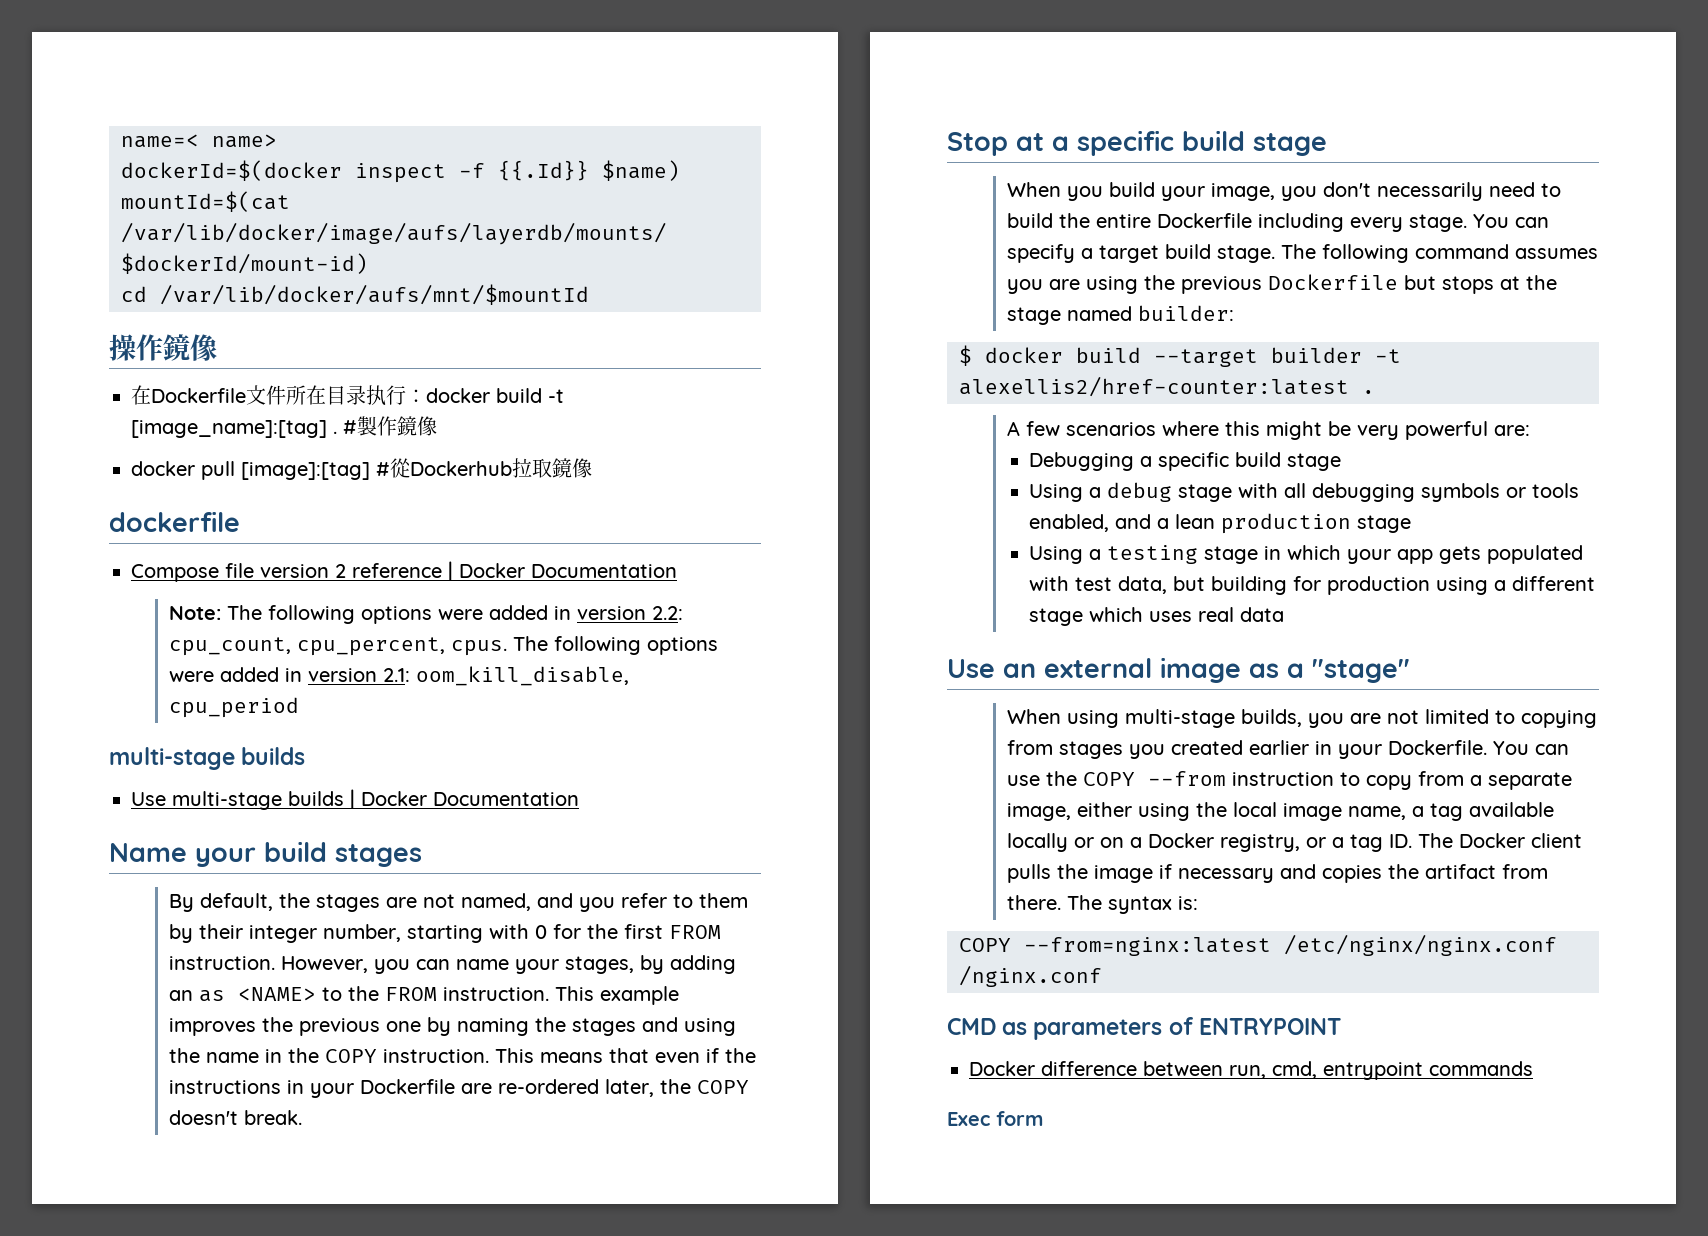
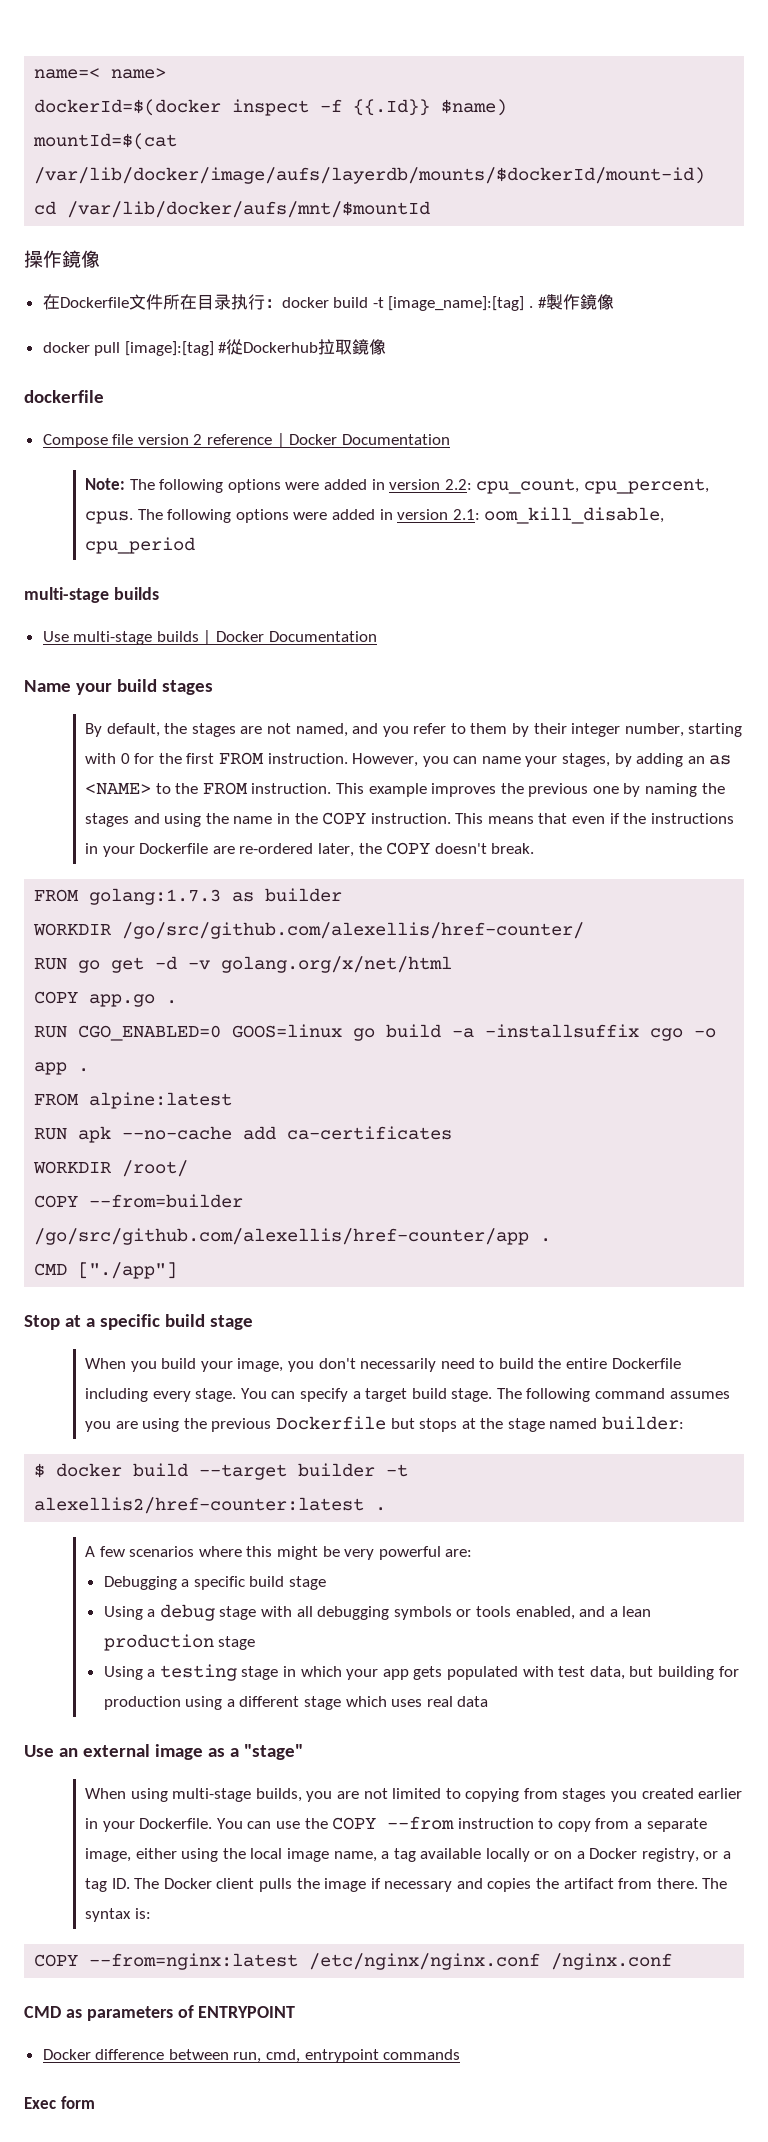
+ FROM golang:1.7.3 as builder
+ WORKDIR /go/src/github.com/alexellis/href-counter/
+ RUN go get -d -v golang.org/x/net/html
+ COPY app.go .
+ RUN CGO_ENABLED=0 GOOS=linux go build -a -installsuffix cgo -o app .
+ FROM alpine:latest
+ RUN apk --no-cache add ca-certificates
+ WORKDIR /root/
+ COPY --from=builder /go/src/github.com/alexellis/href-counter/app .
+ CMD ["./app"]

